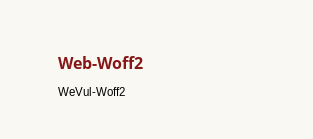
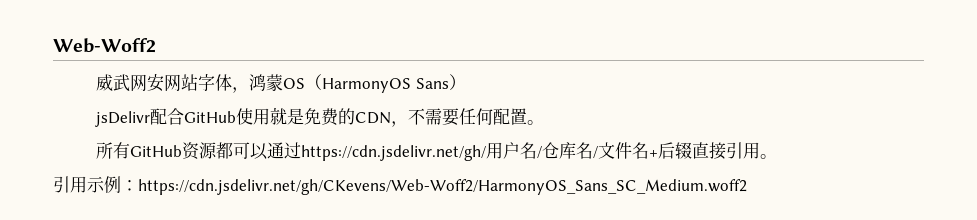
- WeVul-Woff2
+ 威武网安网站字体，鸿蒙OS（HarmonyOS Sans）
+ jsDelivr配合GitHub使用就是免费的CDN，不需要任何配置。
+ 所有GitHub资源都可以通过https://cdn.jsdelivr.net/gh/用户名/仓库名/文件名+后辍直接引用。
+ 引用示例：https://cdn.jsdelivr.net/gh/CKevens/Web-Woff2/HarmonyOS_Sans_SC_Medium.woff2

